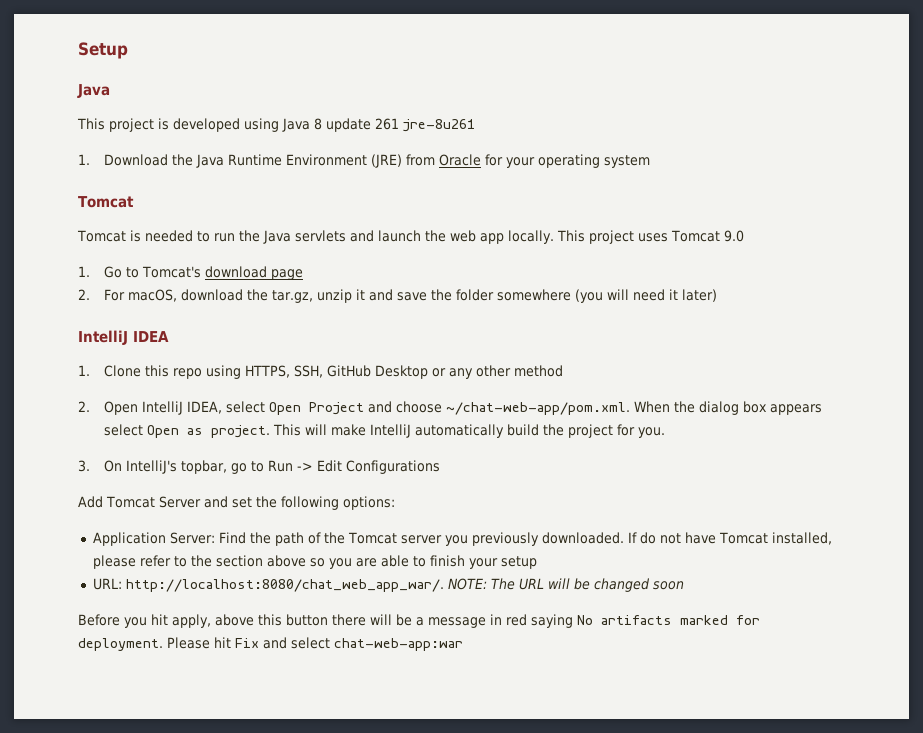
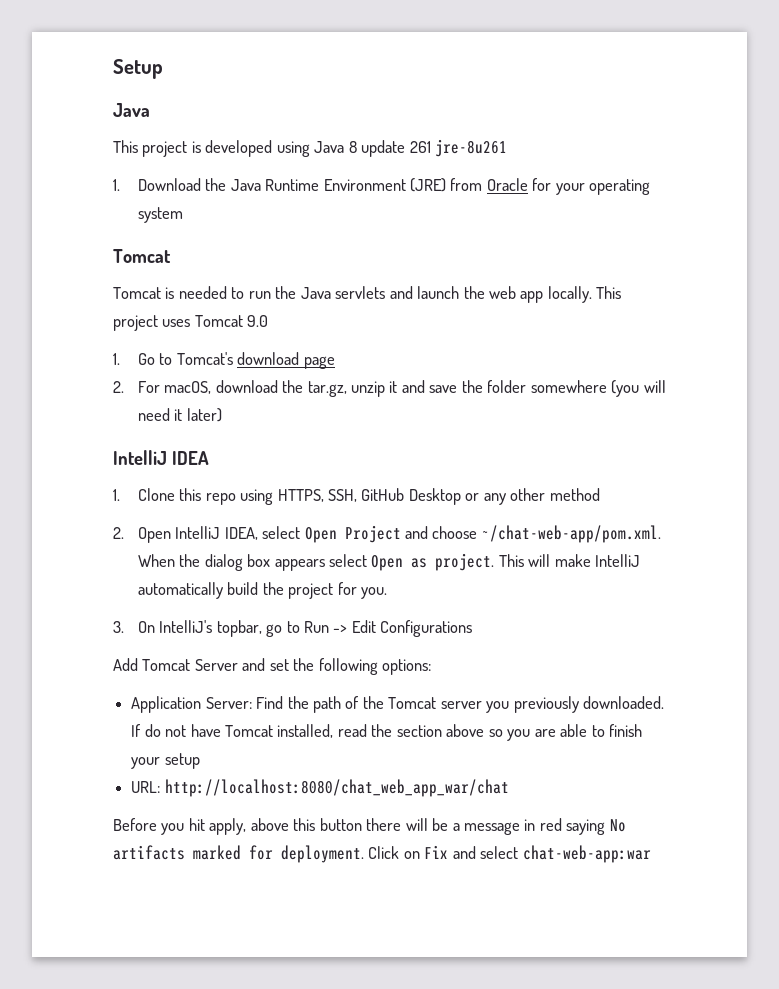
- If do not have Tomcat installed, please refer to the section above so you are able to finish your setup
+ If do not have Tomcat installed, read the section above so you are able to finish your setup
- URL: http://localhost:8080/chat_web_app_war/. NOTE: The URL will be changed soon
+ URL: http://localhost:8080/chat_web_app_war/chat
- Please hit Fix and select chat-web-app:war
+ Click on Fix and select chat-web-app:war

